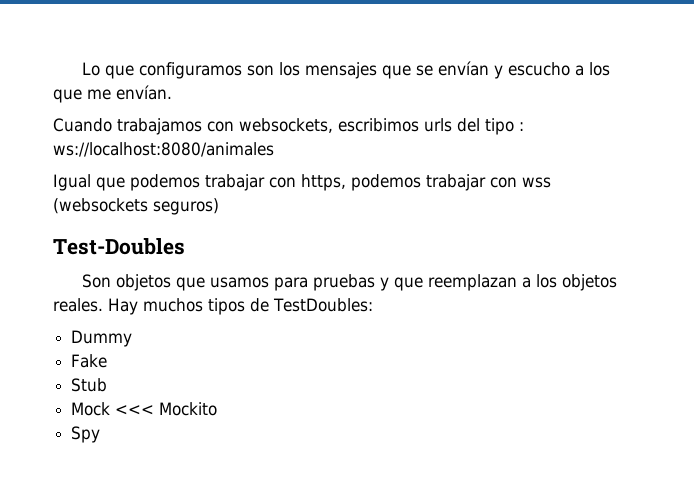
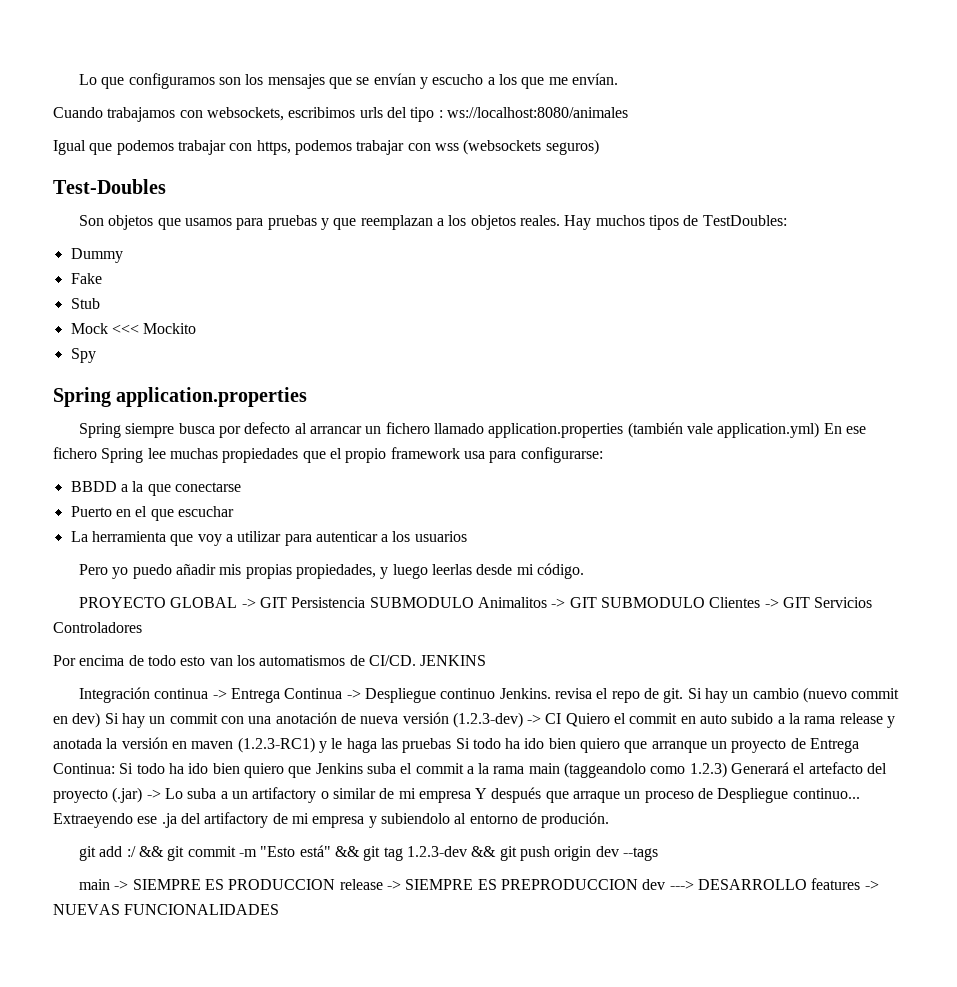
+ Spring application.properties
+ Spring siempre busca por defecto al arrancar un fichero llamado application.properties (también vale application.yml) En ese fichero Spring lee muchas propiedades que el propio framework usa para configurarse:
+ BBDD a la que conectarse
+ Puerto en el que escuchar
+ La herramienta que voy a utilizar para autenticar a los usuarios
+ Pero yo puedo añadir mis propias propiedades, y luego leerlas desde mi código.
+ PROYECTO GLOBAL -> GIT Persistencia SUBMODULO Animalitos -> GIT SUBMODULO Clientes -> GIT Servicios Controladores
+ Por encima de todo esto van los automatismos de CI/CD. JENKINS
+ Integración continua -> Entrega Continua -> Despliegue continuo Jenkins. revisa el repo de git. Si hay un cambio (nuevo commit en dev) Si hay un commit con una anotación de nueva versión (1.2.3-dev) -> CI Quiero el commit en auto subido a la rama release y anotada la versión en maven (1.2.3-RC1) y le haga las pruebas Si todo ha ido bien quiero que arranque un proyecto de Entrega Continua: Si todo ha ido bien quiero que Jenkins suba el commit a la rama main (taggeandolo como 1.2.3) Generará el artefacto del proyecto (.jar) -> Lo suba a un artifactory o similar de mi empresa Y después que arraque un proceso de Despliegue continuo... Extraeyendo ese .ja del artifactory de mi empresa y subiendolo al entorno de produción.
+ git add :/ && git commit -m "Esto está" && git tag 1.2.3-dev && git push origin dev --tags
+ main -> SIEMPRE ES PRODUCCION release -> SIEMPRE ES PREPRODUCCION dev ---> DESARROLLO features -> NUEVAS FUNCIONALIDADES

